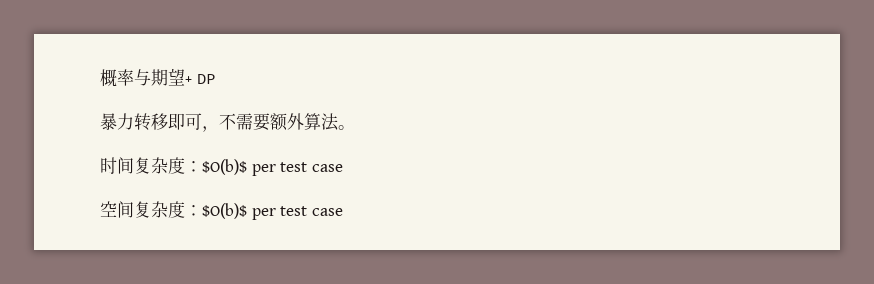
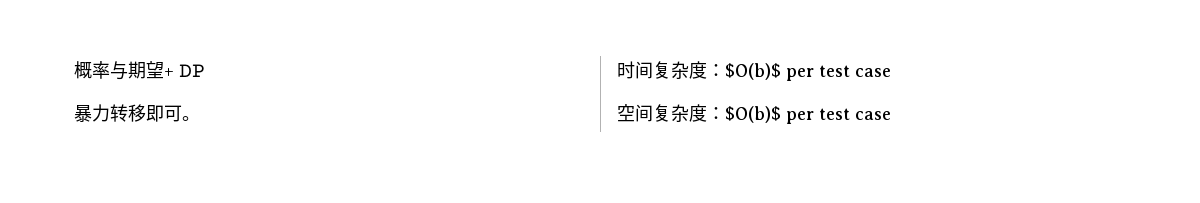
- 暴力转移即可，不需要额外算法。
+ 暴力转移即可。

